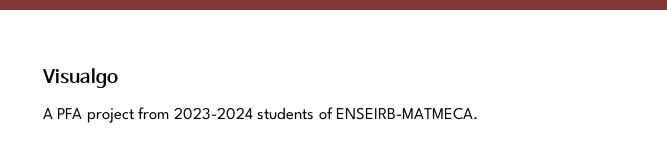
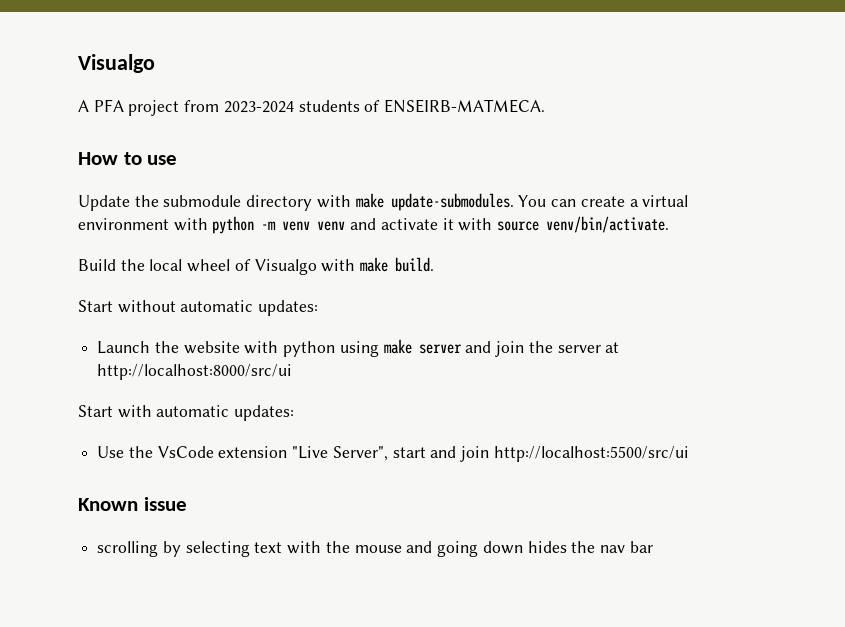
+ How to use
+ Update the submodule directory with make update-submodules. You can create a virtual environment with python -m venv venv and activate it with source venv/bin/activate.
+ Build the local wheel of Visualgo with make build.
+ Start without automatic updates:
+ Launch the website with python using make server and join the server at http://localhost:8000/src/ui
+ Start with automatic updates:
+ Use the VsCode extension "Live Server", start and join http://localhost:5500/src/ui
+ Known issue
+ scrolling by selecting text with the mouse and going down hides the nav bar

